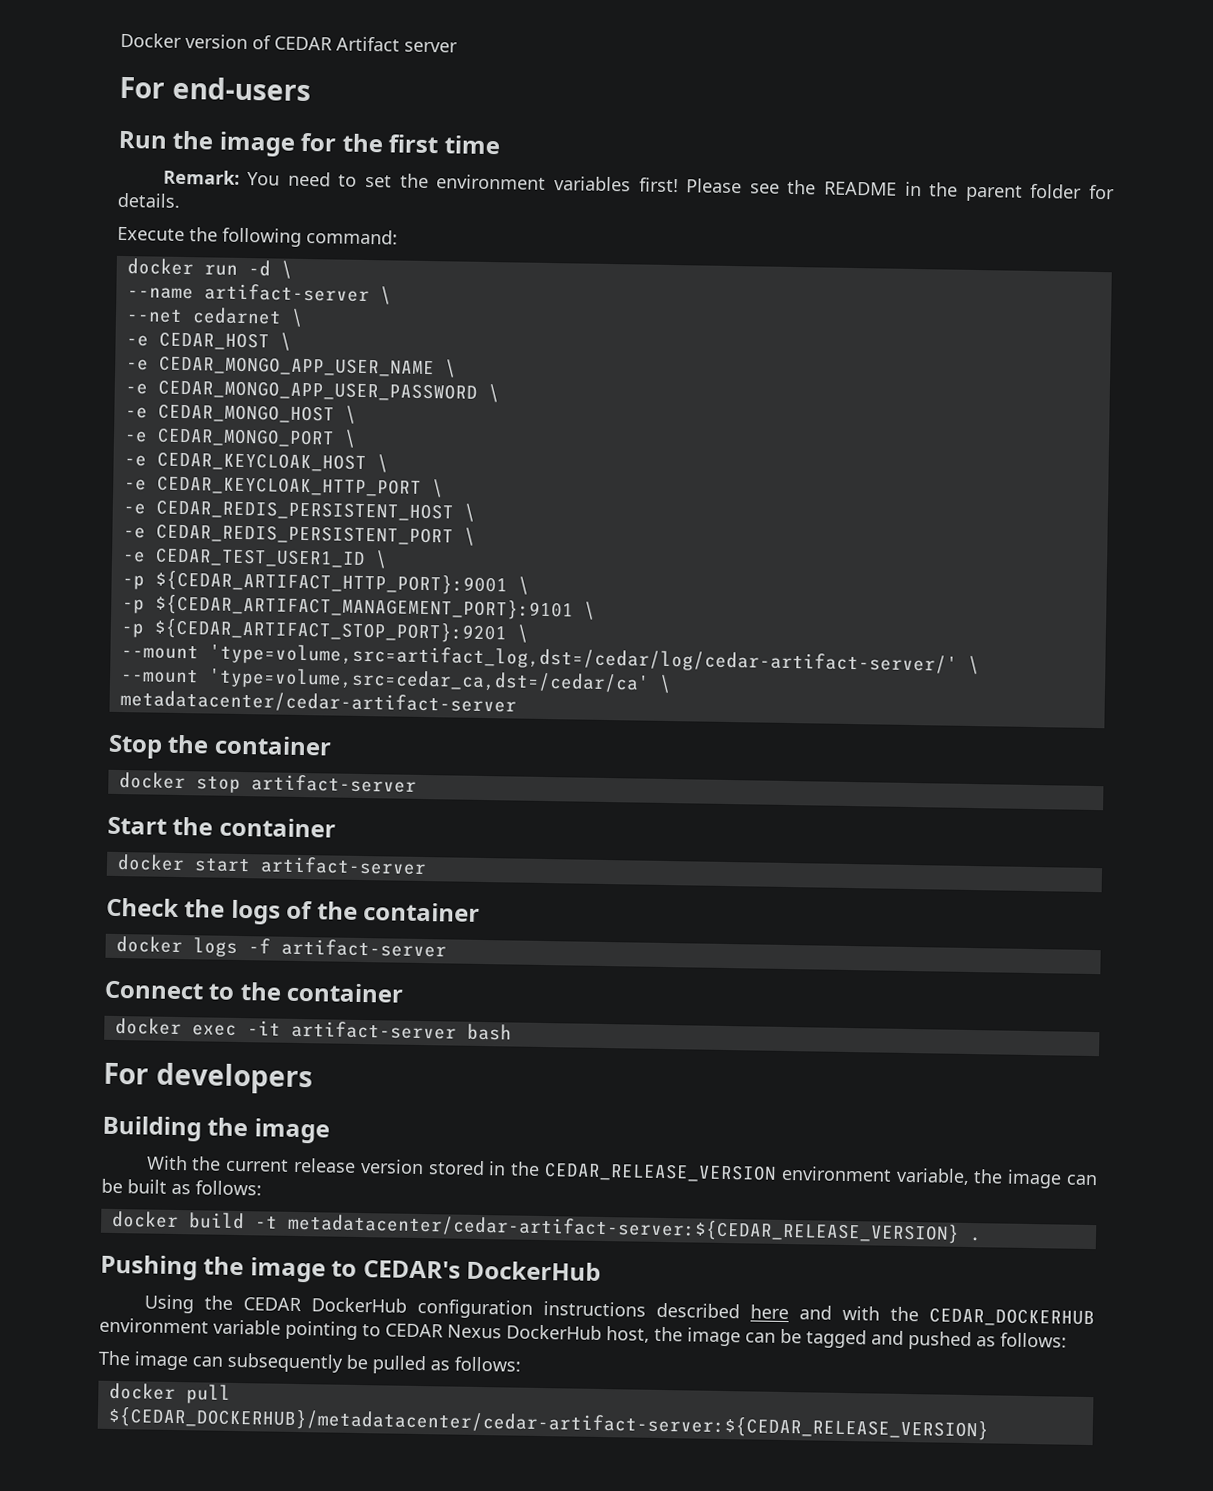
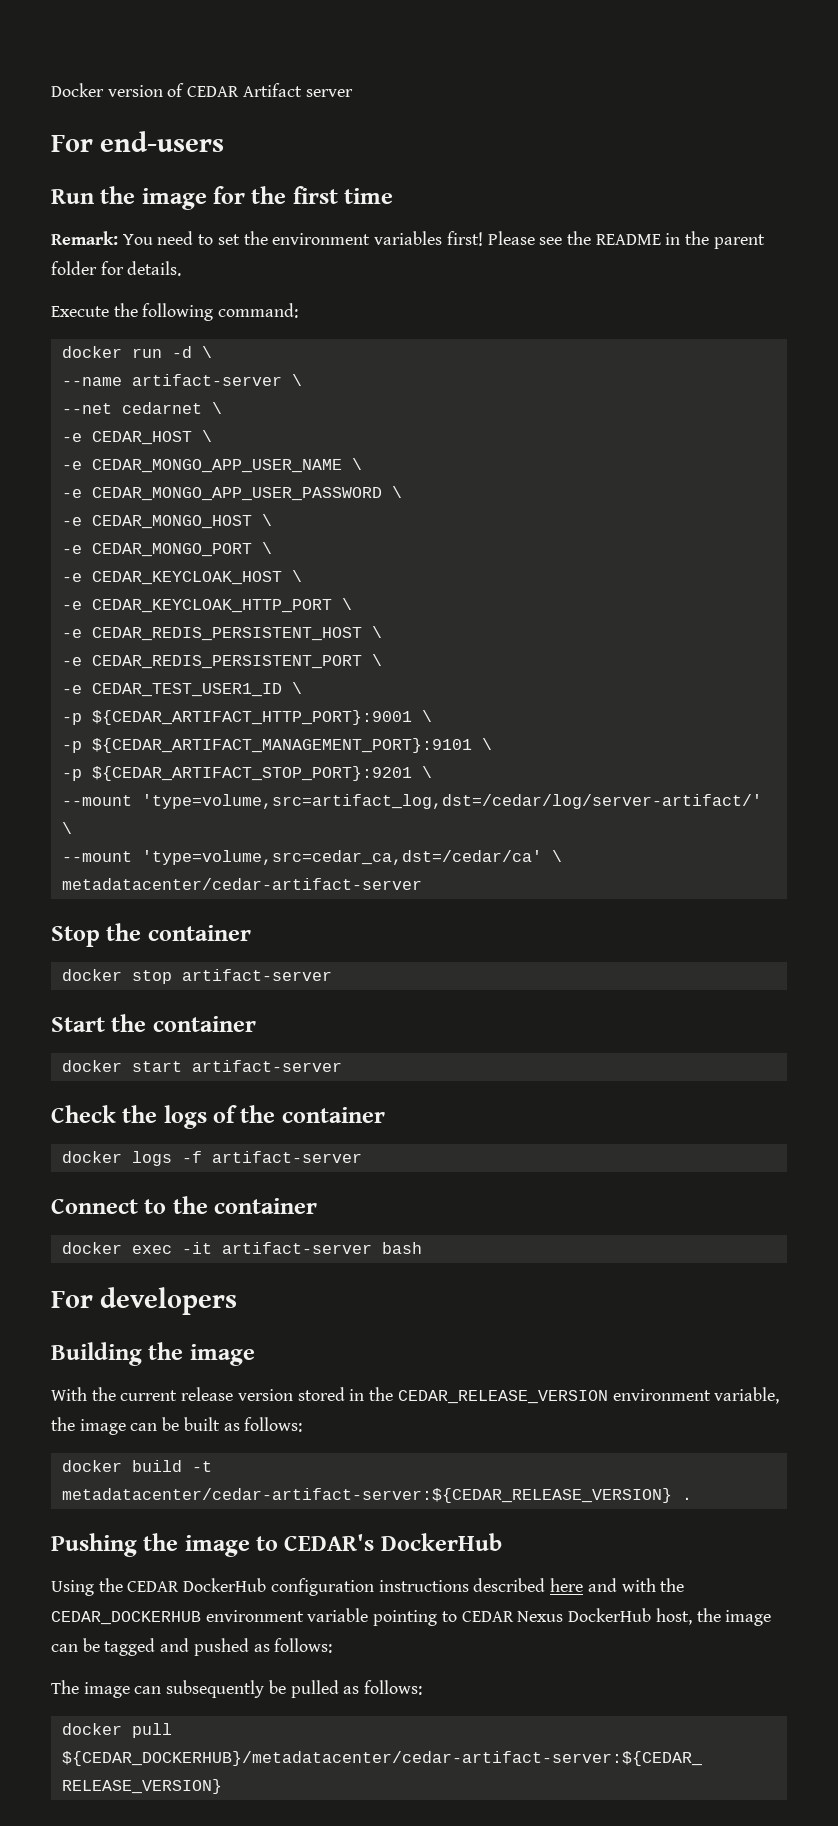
- --mount 'type=volume,src=artifact_log,dst=/cedar/log/cedar-artifact-server/' \
+ --mount 'type=volume,src=artifact_log,dst=/cedar/log/server-artifact/' \

